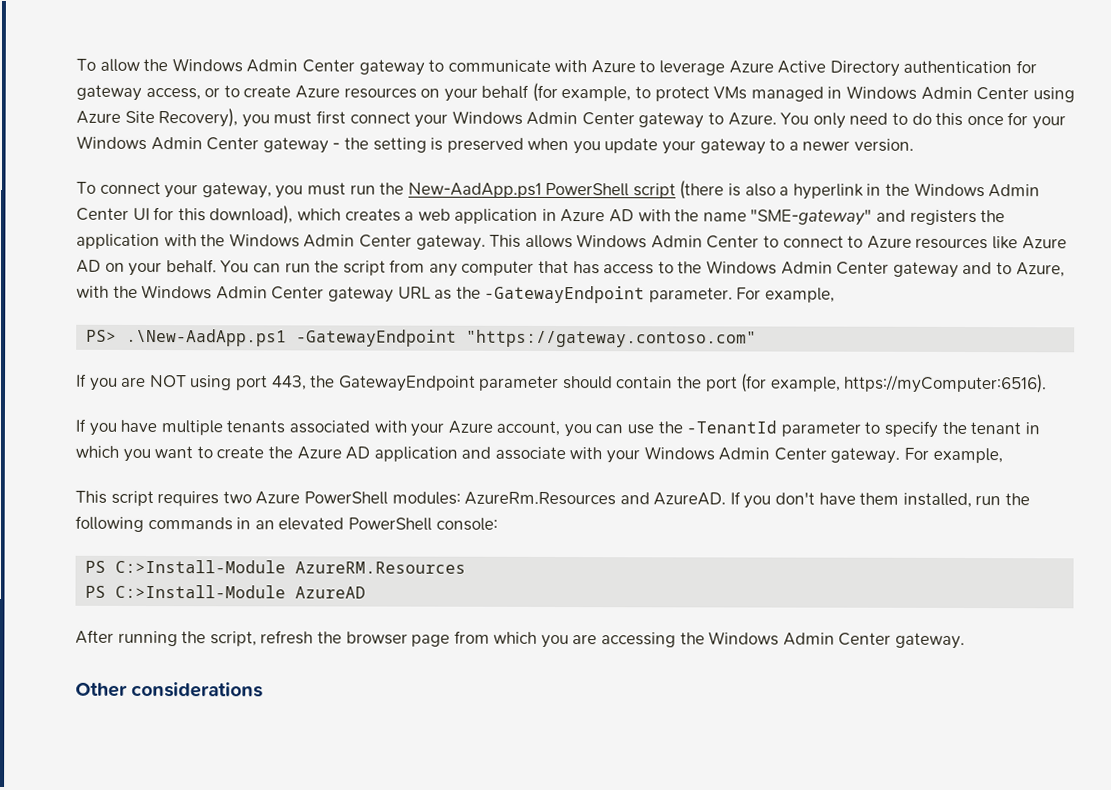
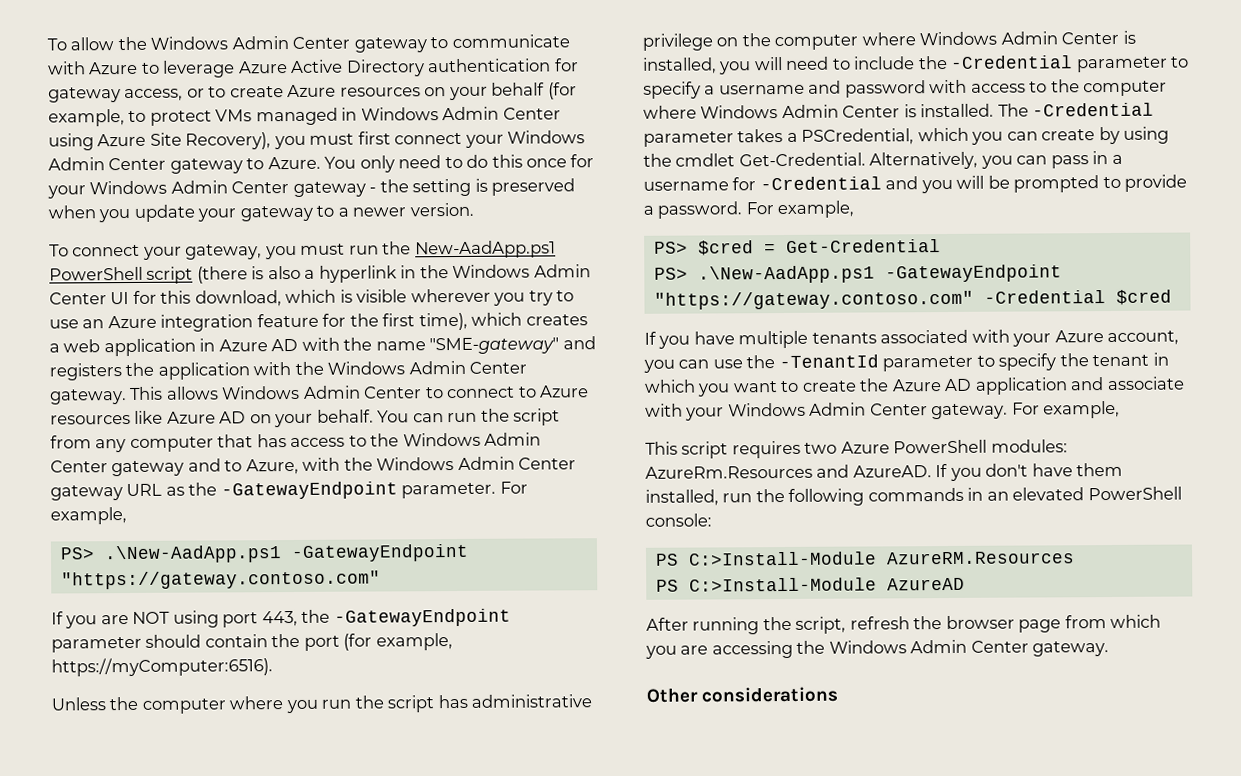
- To connect your gateway, you must run the New-AadApp.ps1 PowerShell script (there is also a hyperlink in the Windows Admin Center UI for this download), which creates a web application in Azure AD with the name "SME-gateway" and registers the application with the Windows Admin Center gateway.
+ To connect your gateway, you must run the New-AadApp.ps1 PowerShell script (there is also a hyperlink in the Windows Admin Center UI for this download, which is visible wherever you try to use an Azure integration feature for the first time), which creates a web application in Azure AD with the name "SME-gateway" and registers the application with the Windows Admin Center gateway.
- If you are NOT using port 443, the GatewayEndpoint parameter should contain the port (for example, https://myComputer:6516).
+ If you are NOT using port 443, the -GatewayEndpoint parameter should contain the port (for example, https://myComputer:6516).
+ Unless the computer where you run the script has administrative privilege on the computer where Windows Admin Center is installed, you will need to include the -Credential parameter to specify a username and password with access to the computer where Windows Admin Center is installed. The -Credential parameter takes a PSCredential, which you can create by using the cmdlet Get-Credential. Alternatively, you can pass in a username for -Credential and you will be prompted to provide a password. For example,
+ PS> $cred = Get-Credential
+ PS> .\New-AadApp.ps1 -GatewayEndpoint "https://gateway.contoso.com" -Credential $cred

